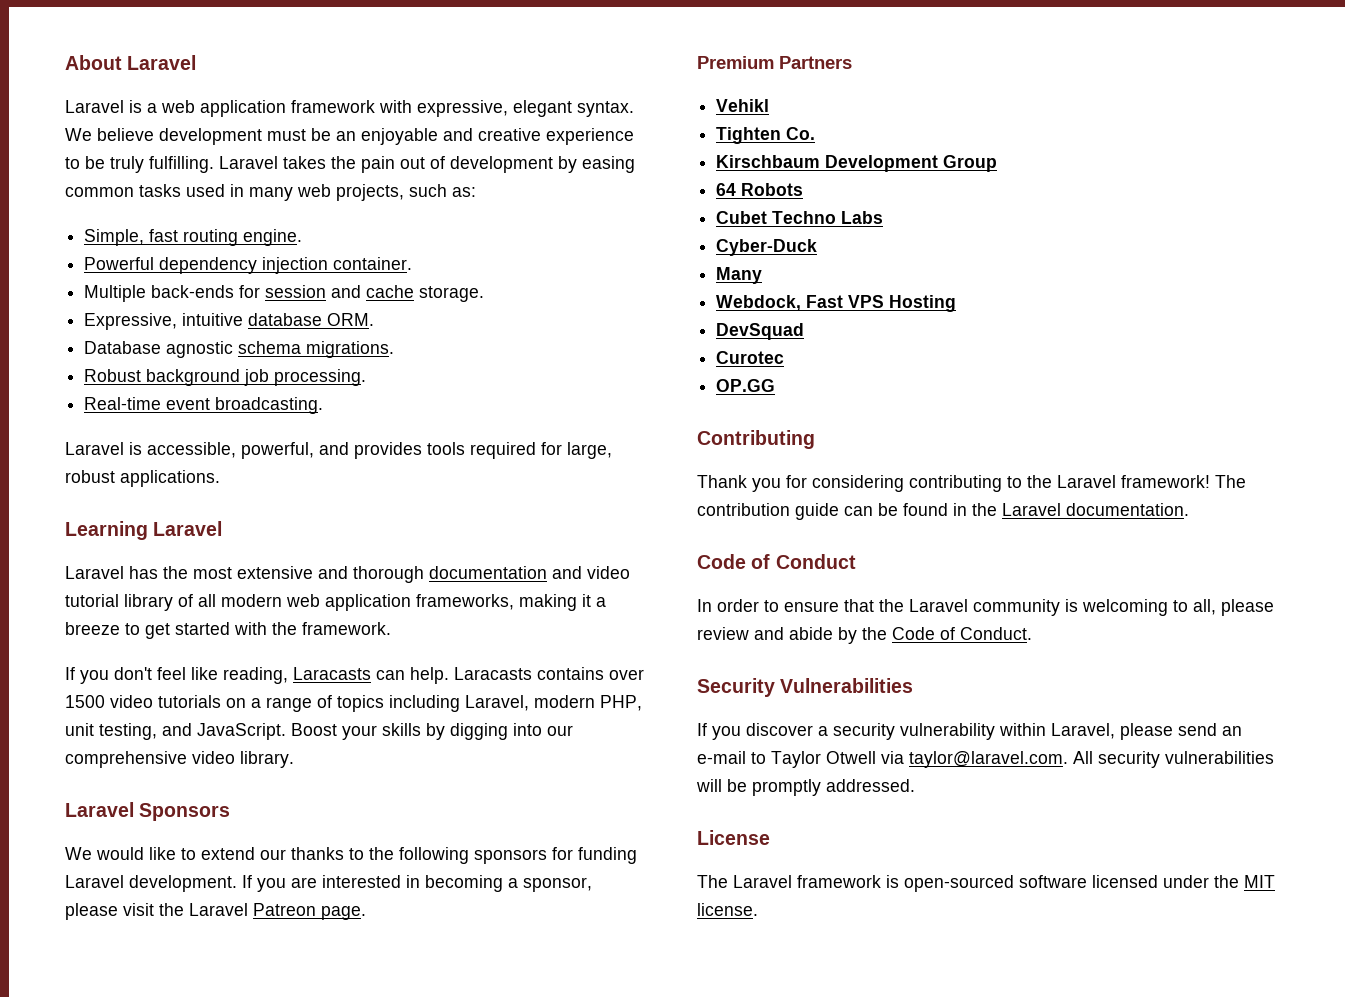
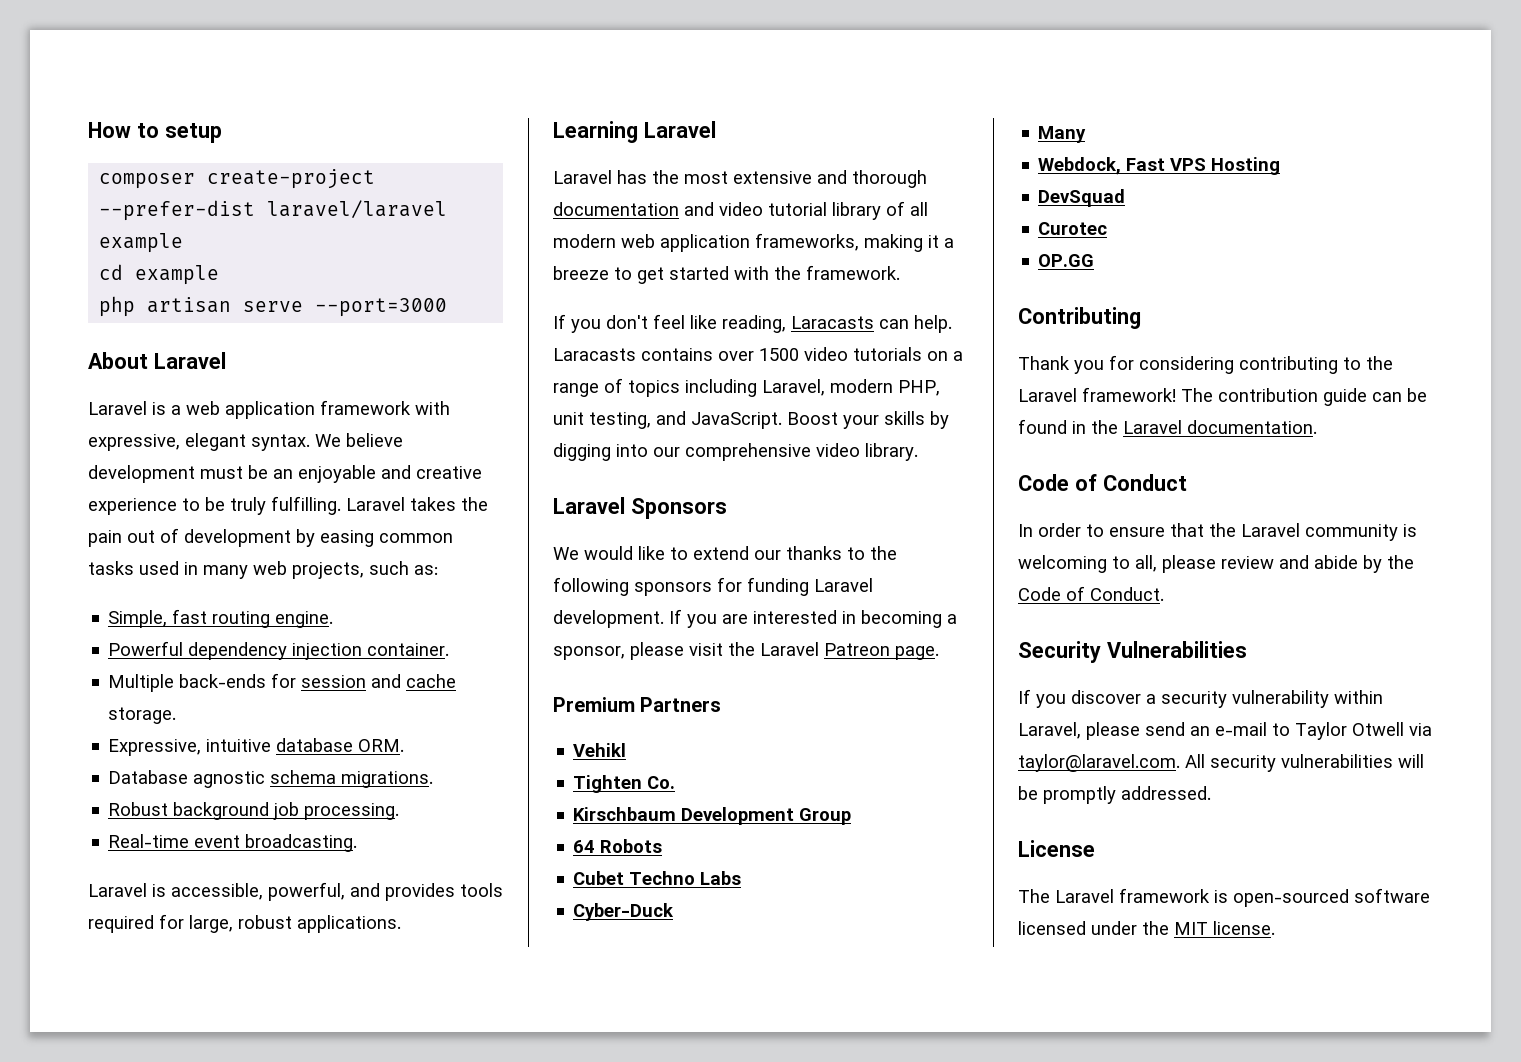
+ How to setup
+ composer create-project --prefer-dist laravel/laravel example
+ cd example
+ php artisan serve --port=3000

